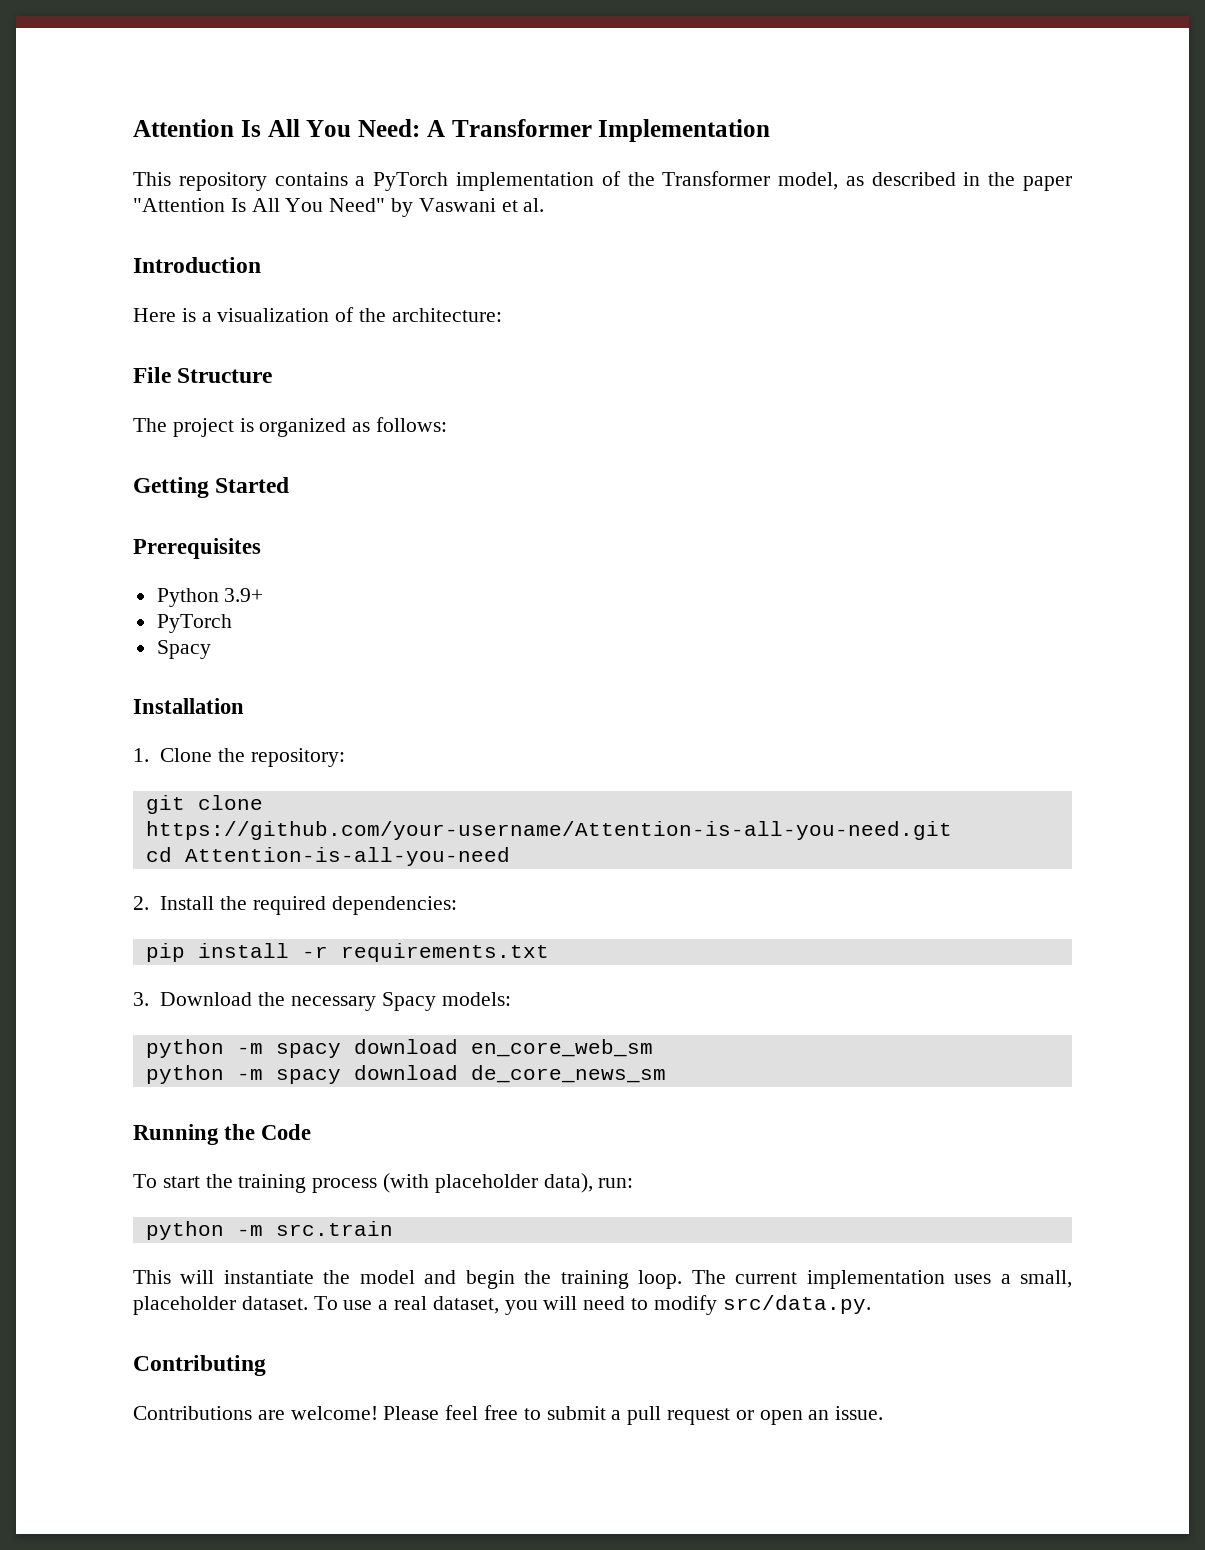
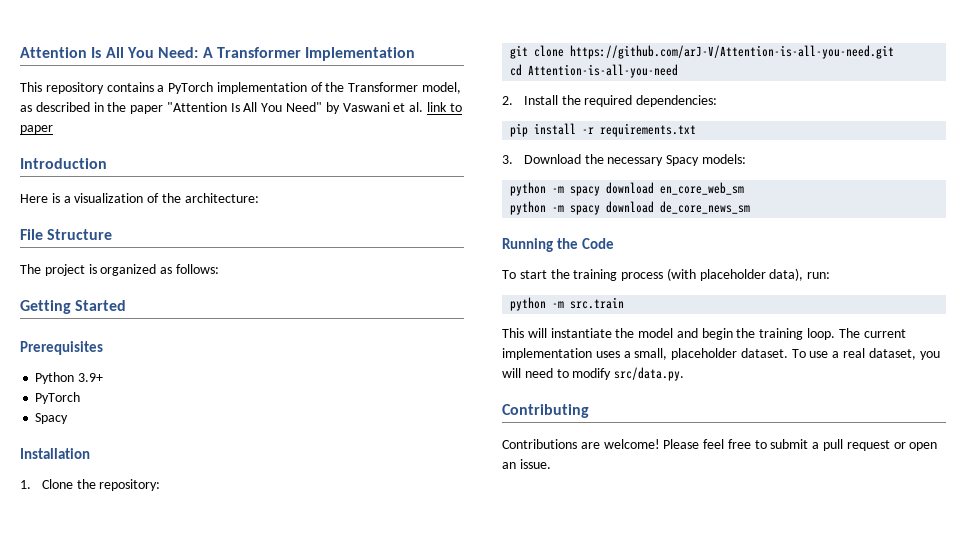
- This repository contains a PyTorch implementation of the Transformer model, as described in the paper "Attention Is All You Need" by Vaswani et al.
+ This repository contains a PyTorch implementation of the Transformer model, as described in the paper "Attention Is All You Need" by Vaswani et al. link to paper
- git clone https://github.com/your-username/Attention-is-all-you-need.git
+ git clone https://github.com/arJ-V/Attention-is-all-you-need.git

